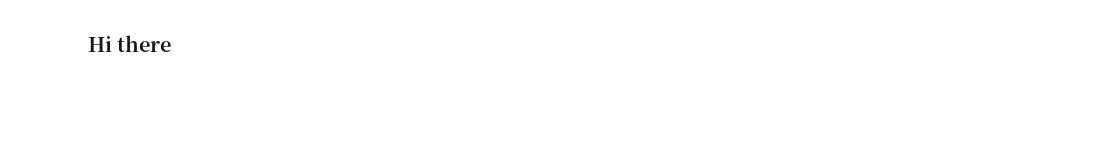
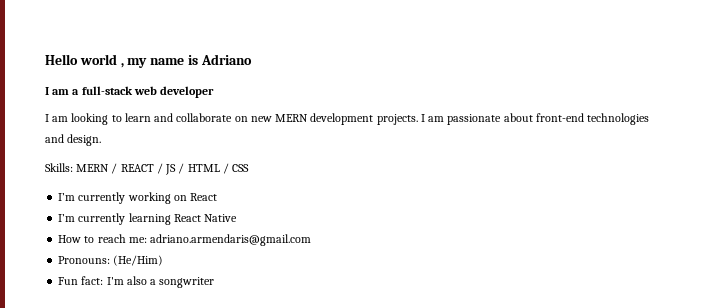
- Hi there
+ Hello world , my name is Adriano
+ I am a full-stack web developer
+ I am looking to learn and collaborate on new MERN development projects. I am passionate about front-end technologies and design.
+ Skills: MERN / REACT / JS / HTML / CSS
+ I’m currently working on React
+ I’m currently learning React Native
+ How to reach me: adriano.armendaris@gmail.com
+ Pronouns: (He/Him)
+ Fun fact: I'm also a songwriter

